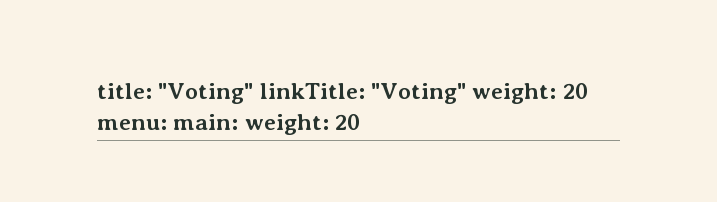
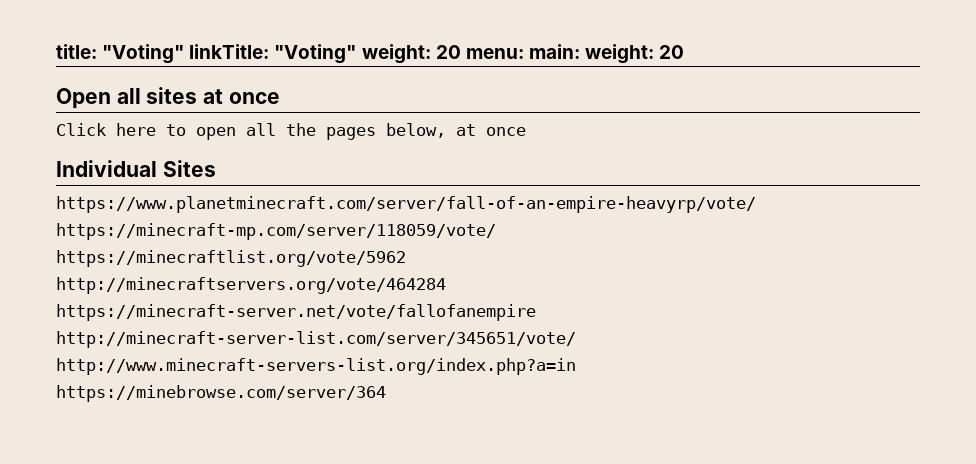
+ Open all sites at once
+ Click here to open all the pages below, at once
+ Individual Sites
+ https://www.planetminecraft.com/server/fall-of-an-empire-heavyrp/vote/
+ https://minecraft-mp.com/server/118059/vote/
+ https://minecraftlist.org/vote/5962
+ http://minecraftservers.org/vote/464284
+ https://minecraft-server.net/vote/fallofanempire
+ http://minecraft-server-list.com/server/345651/vote/
+ http://www.minecraft-servers-list.org/index.php?a=in
+ https://minebrowse.com/server/364

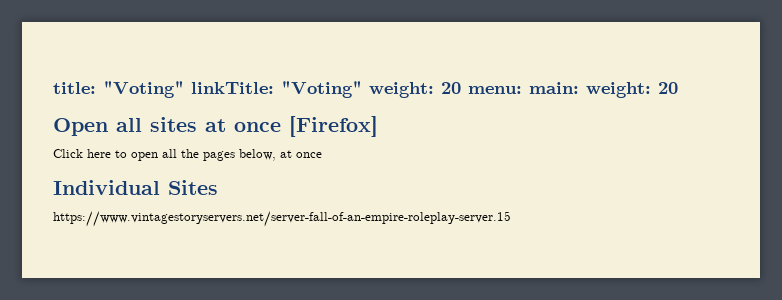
- Open all sites at once
+ Open all sites at once [Firefox]
- https://www.planetminecraft.com/server/fall-of-an-empire-heavyrp/vote/
- https://minecraft-mp.com/server/118059/vote/
- https://minecraftlist.org/vote/5962
- http://minecraftservers.org/vote/464284
- https://minecraft-server.net/vote/fallofanempire
- http://minecraft-server-list.com/server/345651/vote/
- http://www.minecraft-servers-list.org/index.php?a=in
- https://minebrowse.com/server/364
+ https://www.vintagestoryservers.net/server-fall-of-an-empire-roleplay-server.15

